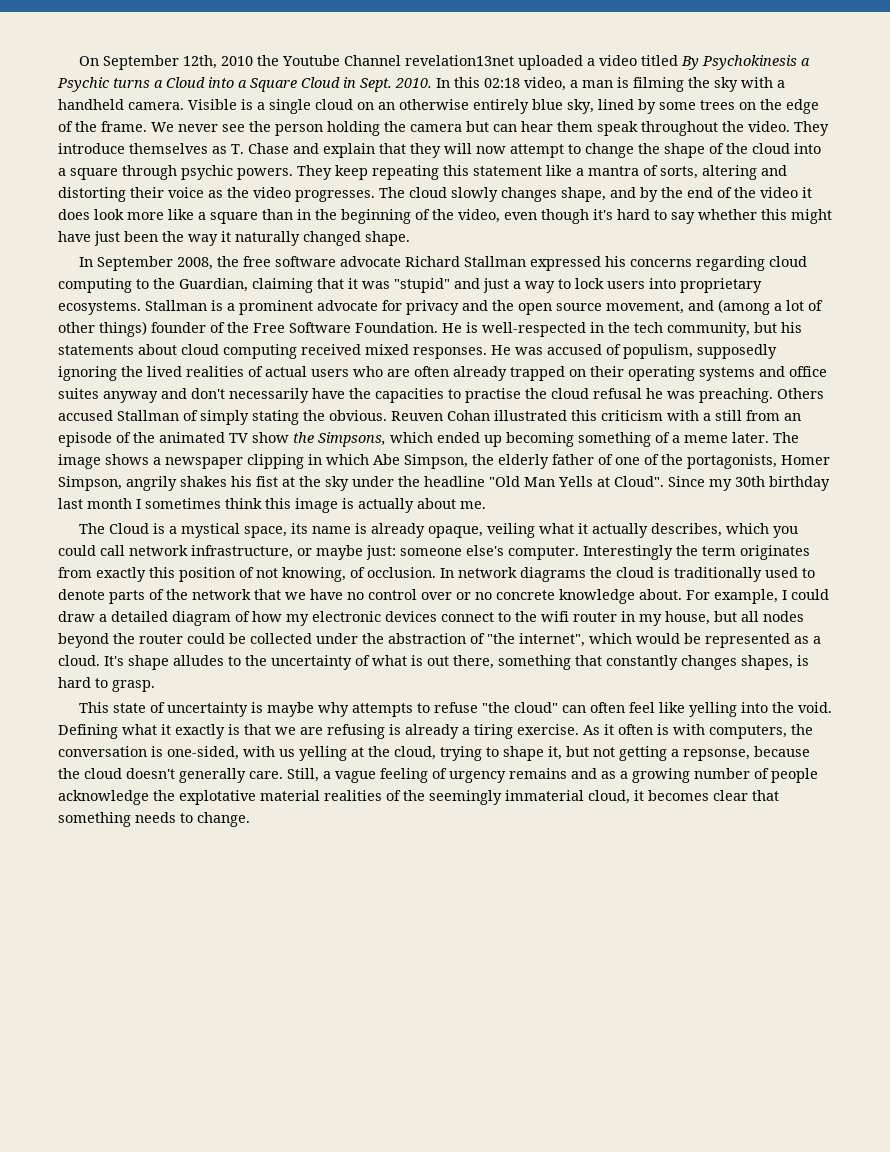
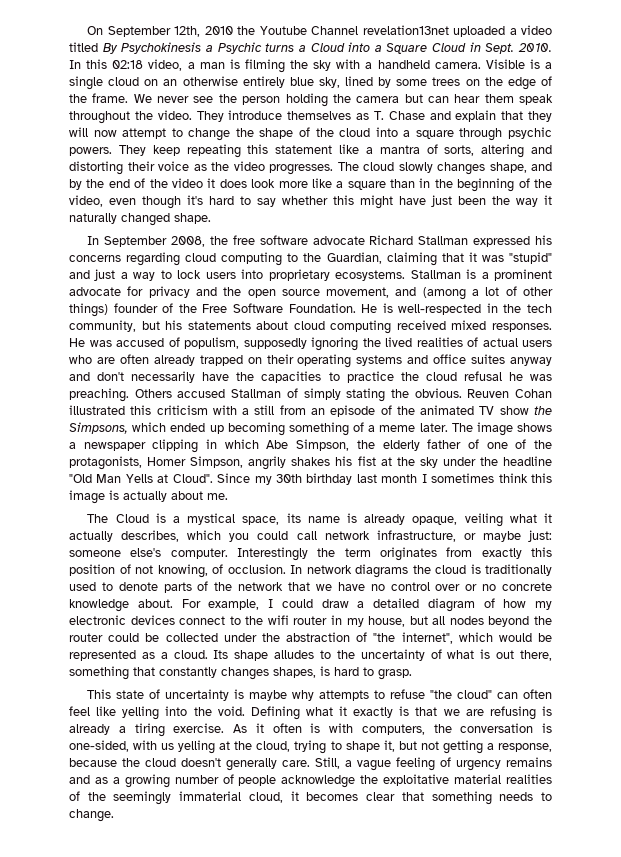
- He was accused of populism, supposedly ignoring the lived realities of actual users who are often already trapped on their operating systems and office suites anyway and don't necessarily have the capacities to practise the cloud refusal he was preaching.
+ He was accused of populism, supposedly ignoring the lived realities of actual users who are often already trapped on their operating systems and office suites anyway and don't necessarily have the capacities to practice the cloud refusal he was preaching.
- The image shows a newspaper clipping in which Abe Simpson, the elderly father of one of the portagonists, Homer Simpson, angrily shakes his fist at the sky under the headline "Old Man Yells at Cloud".
+ The image shows a newspaper clipping in which Abe Simpson, the elderly father of one of the protagonists, Homer Simpson, angrily shakes his fist at the sky under the headline "Old Man Yells at Cloud".
- It's shape alludes to the uncertainty of what is out there, something that constantly changes shapes, is hard to grasp.
+ Its shape alludes to the uncertainty of what is out there, something that constantly changes shapes, is hard to grasp.
- As it often is with computers, the conversation is one-sided, with us yelling at the cloud, trying to shape it, but not getting a repsonse, because the cloud doesn't generally care.
+ As it often is with computers, the conversation is one-sided, with us yelling at the cloud, trying to shape it, but not getting a response, because the cloud doesn't generally care.
- Still, a vague feeling of urgency remains and as a growing number of people acknowledge the explotative material realities of the seemingly immaterial cloud, it becomes clear that something needs to change.
+ Still, a vague feeling of urgency remains and as a growing number of people acknowledge the exploitative material realities of the seemingly immaterial cloud, it becomes clear that something needs to change.

